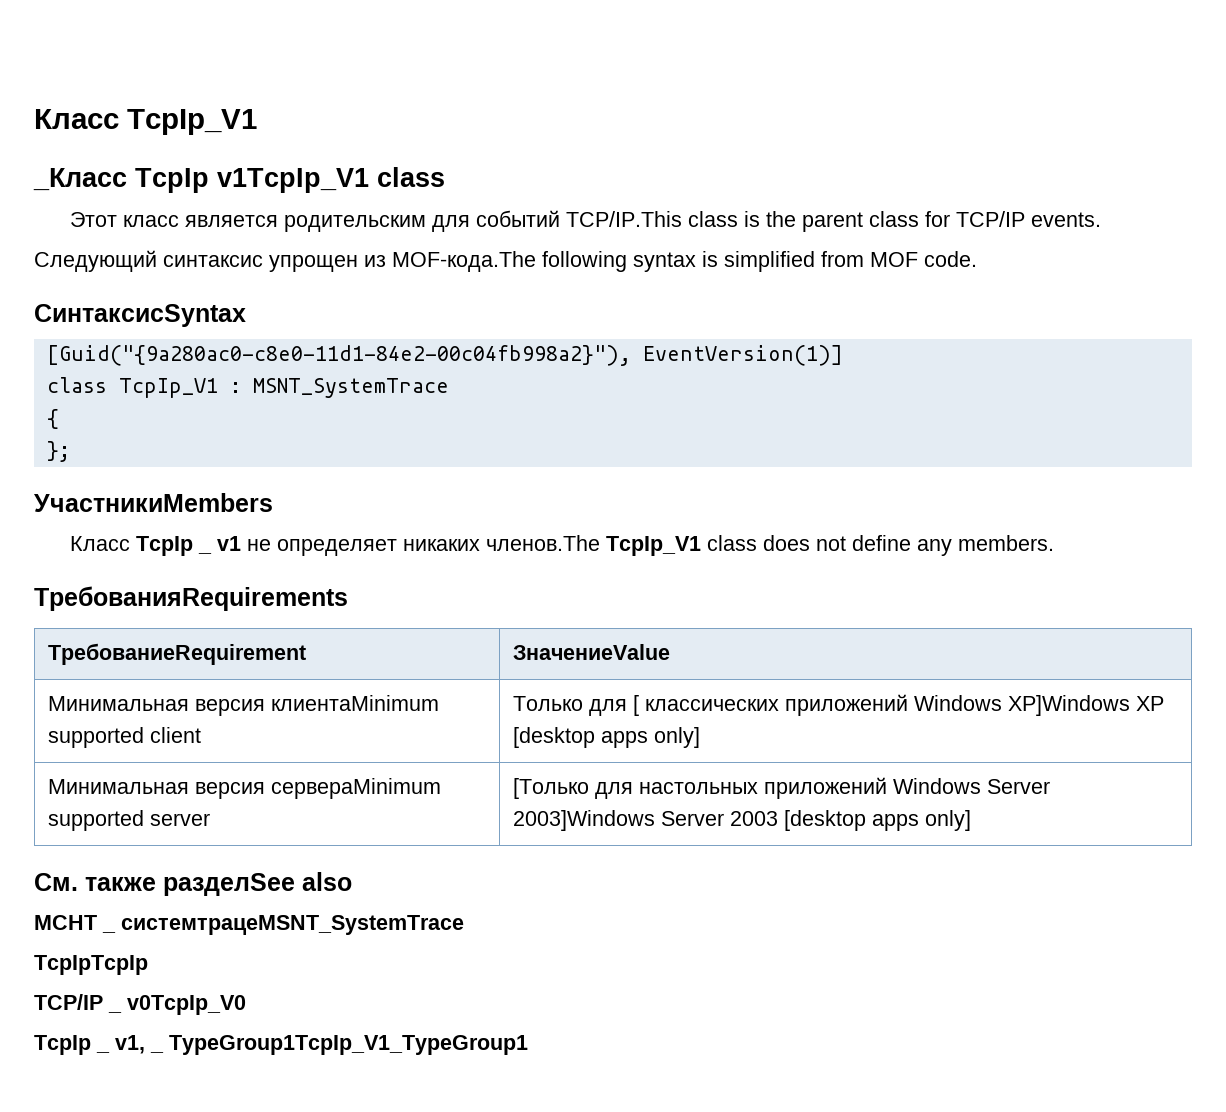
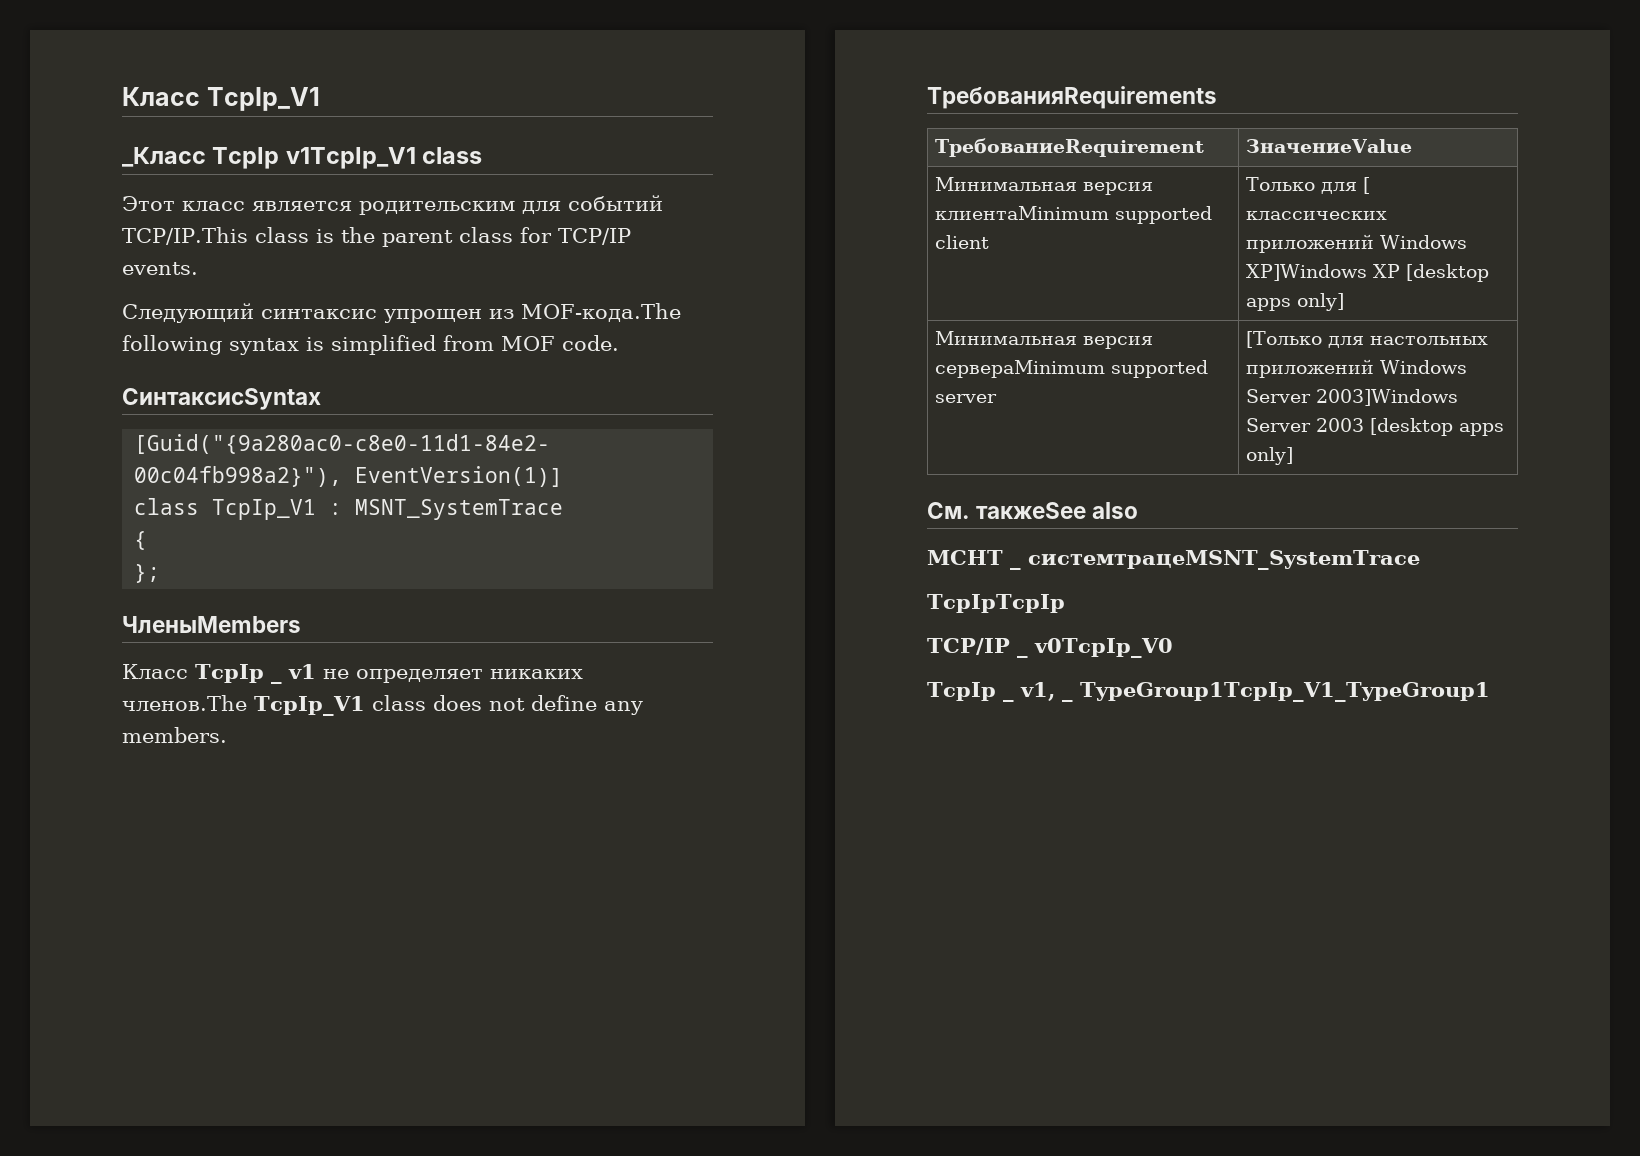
- УчастникиMembers
+ ЧленыMembers
- См. также разделSee also
+ См. такжеSee also

